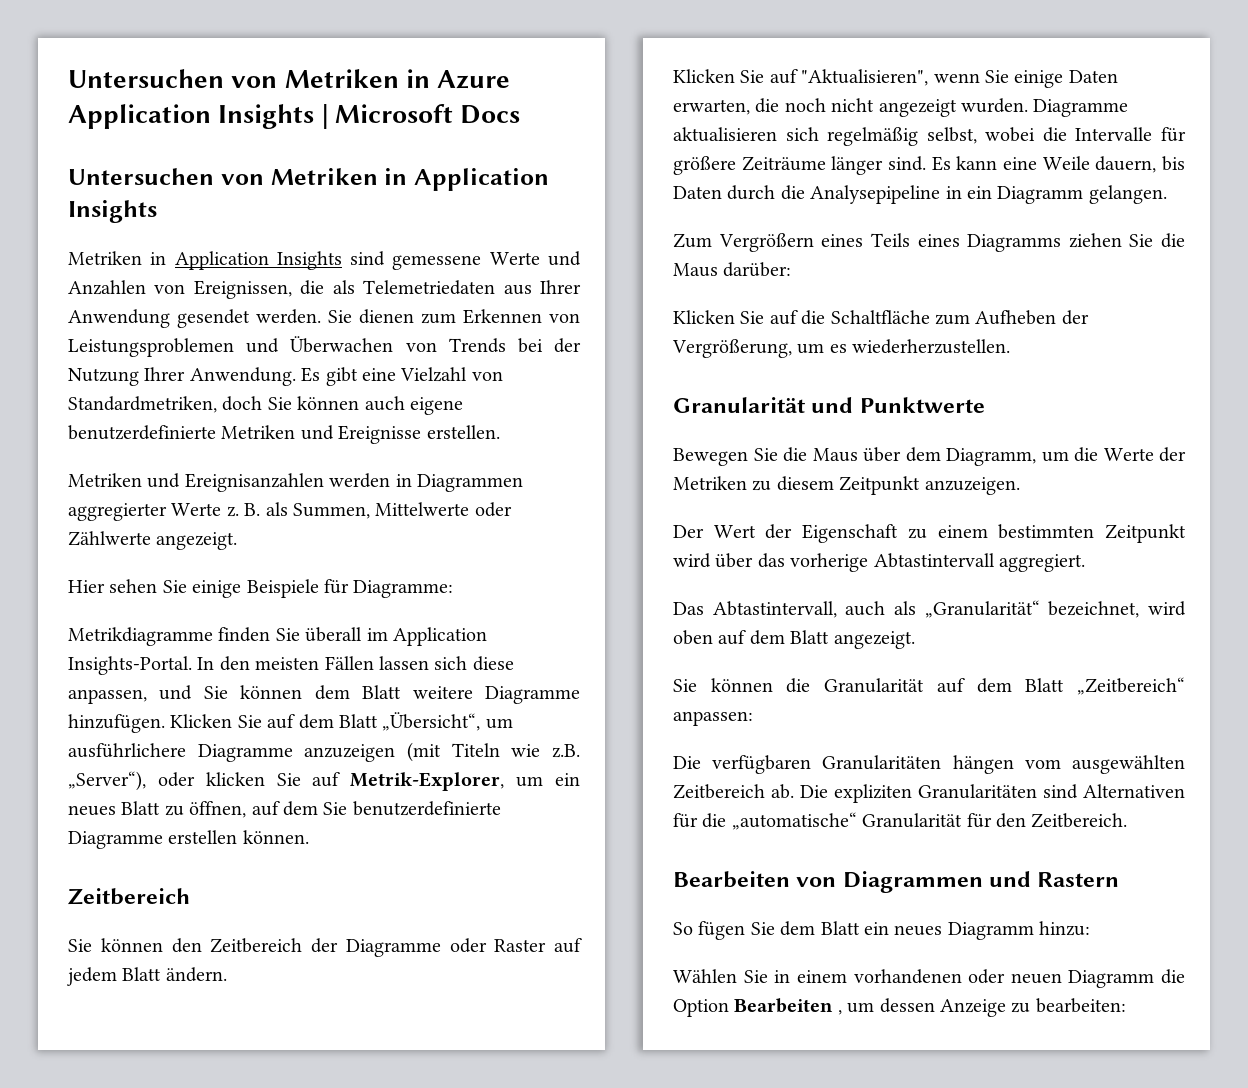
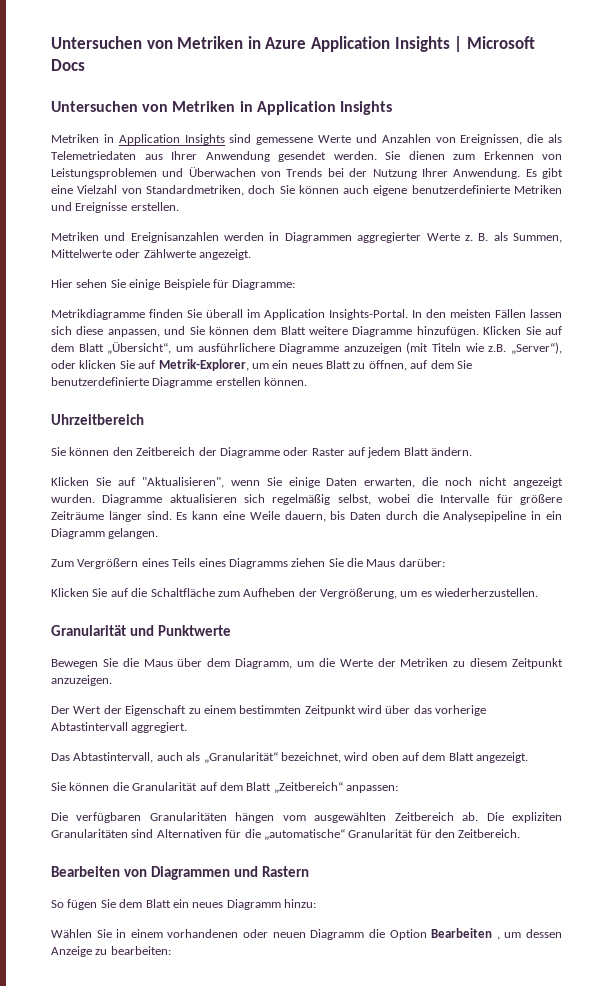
  Klicken Sie auf dem Blatt „Übersicht“, um ausführlichere Diagramme anzuzeigen (mit Titeln wie z.B. „Server“), oder klicken Sie auf Metrik-Explorer, um ein neues Blatt zu öffnen, auf dem Sie benutzerdefinierte Diagramme erstellen können.
- Zeitbereich
+ Uhrzeitbereich

